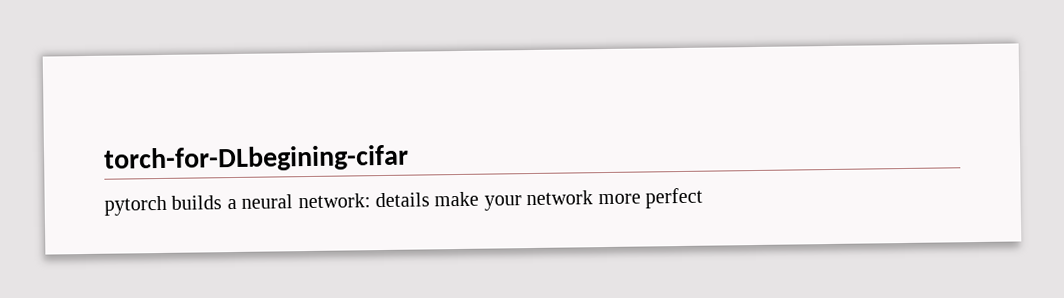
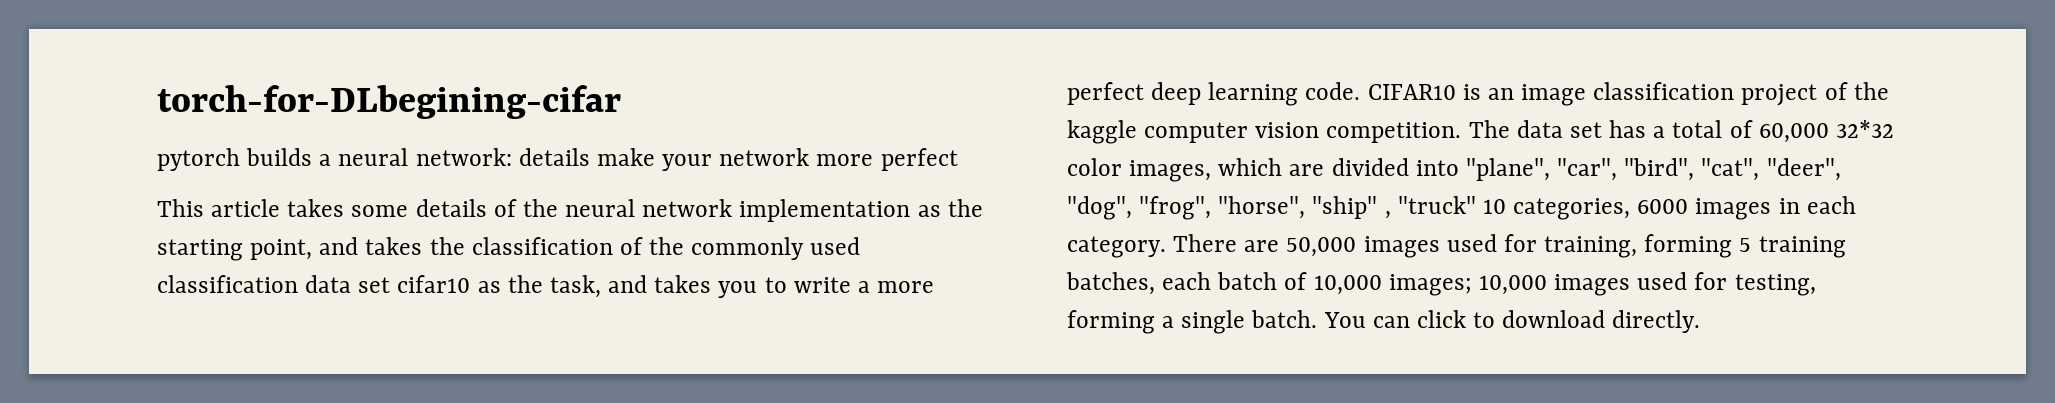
+ This article takes some details of the neural network implementation as the starting point, and takes the classification of the commonly used classification data set cifar10 as the task, and takes you to write a more perfect deep learning code. CIFAR10 is an image classification project of the kaggle computer vision competition. The data set has a total of 60,000 32*32 color images, which are divided into "plane", "car", "bird", "cat", "deer", "dog", "frog", "horse", "ship" , "truck" 10 categories, 6000 images in each category. There are 50,000 images used for training, forming 5 training batches, each batch of 10,000 images; 10,000 images used for testing, forming a single batch. You can click to download directly.

